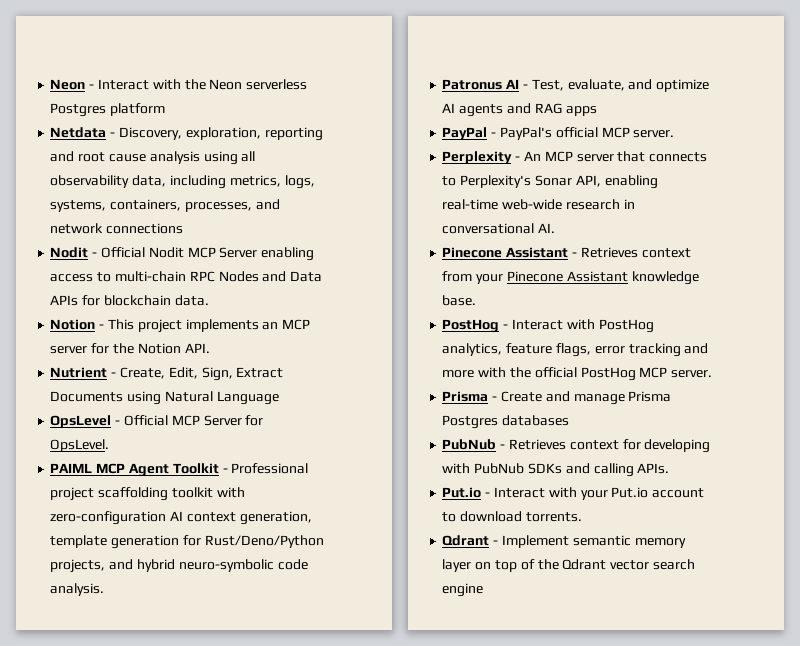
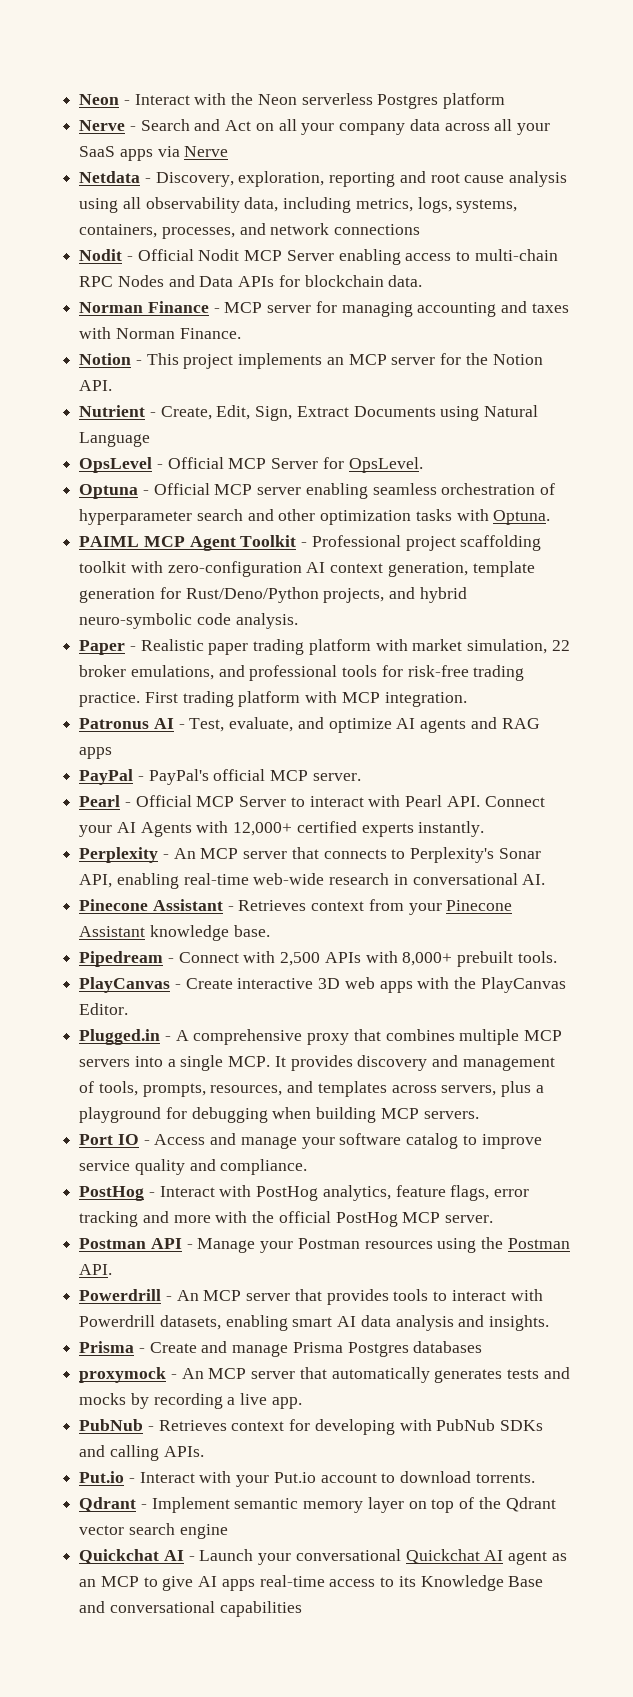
+ Nerve - Search and Act on all your company data across all your SaaS apps via Nerve
+ Norman Finance - MCP server for managing accounting and taxes with Norman Finance.
+ Optuna - Official MCP server enabling seamless orchestration of hyperparameter search and other optimization tasks with Optuna.
+ Paper - Realistic paper trading platform with market simulation, 22 broker emulations, and professional tools for risk-free trading practice. First trading platform with MCP integration.
+ Pearl - Official MCP Server to interact with Pearl API. Connect your AI Agents with 12,000+ certified experts instantly.
+ Pipedream - Connect with 2,500 APIs with 8,000+ prebuilt tools.
+ PlayCanvas - Create interactive 3D web apps with the PlayCanvas Editor.
+ Plugged.in - A comprehensive proxy that combines multiple MCP servers into a single MCP. It provides discovery and management of tools, prompts, resources, and templates across servers, plus a playground for debugging when building MCP servers.
+ Port IO - Access and manage your software catalog to improve service quality and compliance.
+ Postman API - Manage your Postman resources using the Postman API.
+ Powerdrill - An MCP server that provides tools to interact with Powerdrill datasets, enabling smart AI data analysis and insights.
+ proxymock - An MCP server that automatically generates tests and mocks by recording a live app.
+ Quickchat AI - Launch your conversational Quickchat AI agent as an MCP to give AI apps real-time access to its Knowledge Base and conversational capabilities

